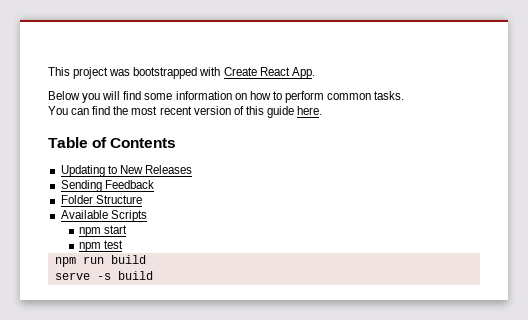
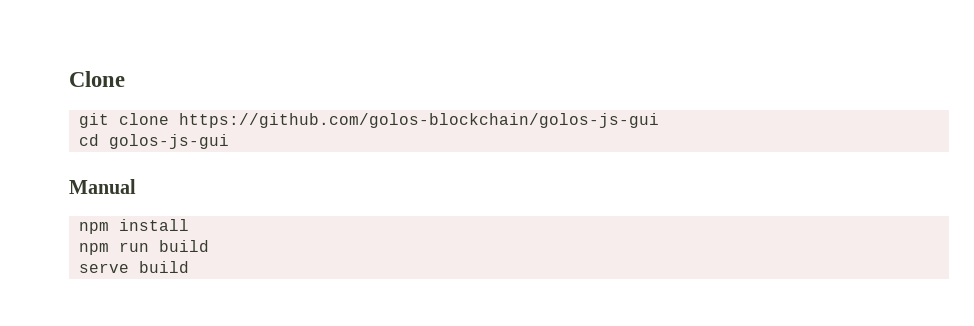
- This project was bootstrapped with Create React App.
- Below you will find some information on how to perform common tasks.
- You can find the most recent version of this guide here.
- Table of Contents
- Updating to New Releases
- Sending Feedback
- Folder Structure
- Available Scripts
- npm start
- npm test
+ Clone
+ git clone https://github.com/golos-blockchain/golos-js-gui
+ cd golos-js-gui
+ Manual
+ npm install
- serve -s build
+ serve build

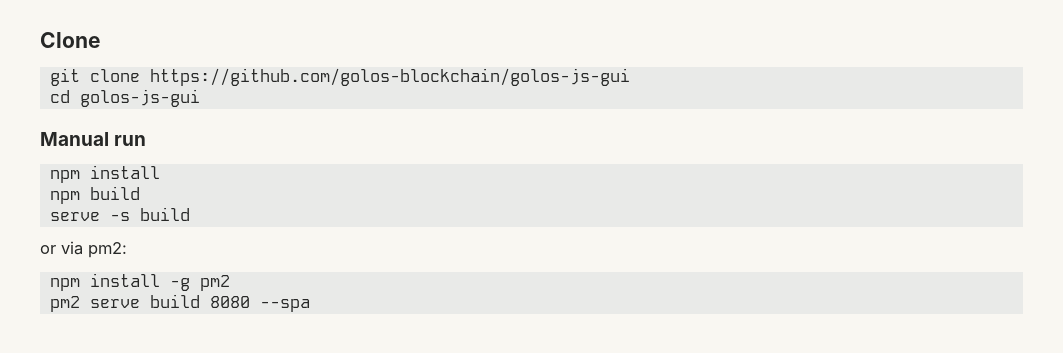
- Manual
+ Manual run
- npm run build
+ npm build
- serve build
+ serve -s build
+ or via pm2:
+ npm install -g pm2
+ pm2 serve build 8080 --spa

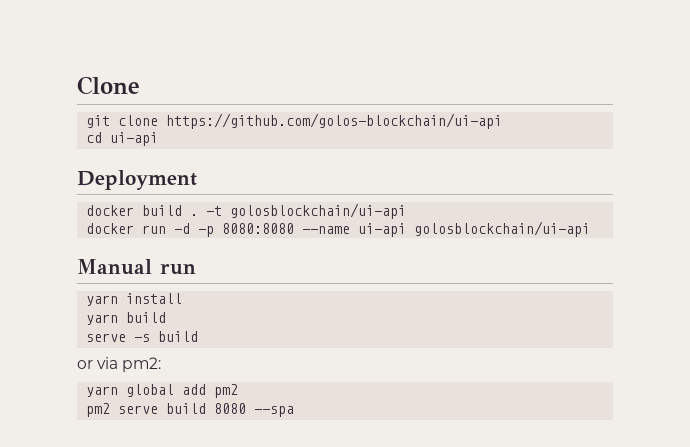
- git clone https://github.com/golos-blockchain/golos-js-gui
+ git clone https://github.com/golos-blockchain/ui-api
- cd golos-js-gui
+ cd ui-api
+ Deployment
+ docker build . -t golosblockchain/ui-api
+ docker run -d -p 8080:8080 --name ui-api golosblockchain/ui-api
  Manual run
- npm install
+ yarn install
- npm build
+ yarn build
- npm install -g pm2
+ yarn global add pm2

